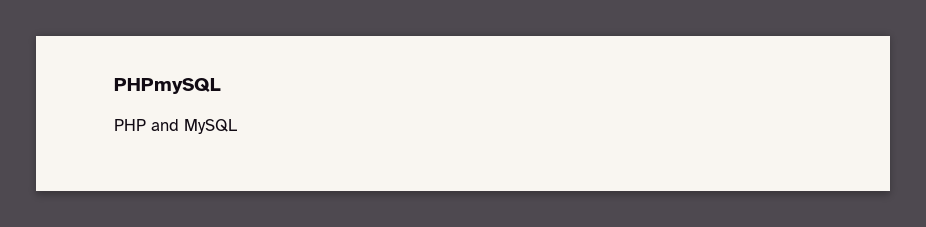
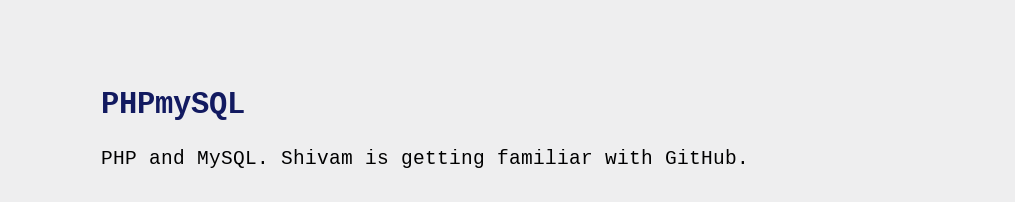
- PHP and MySQL
+ PHP and MySQL. Shivam is getting familiar with GitHub.

